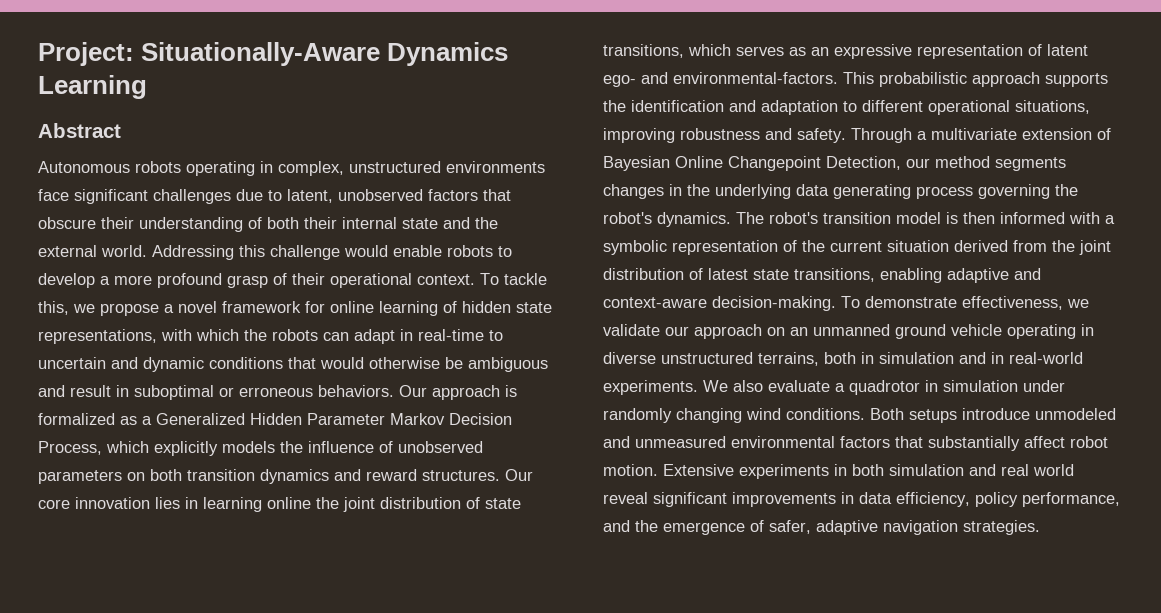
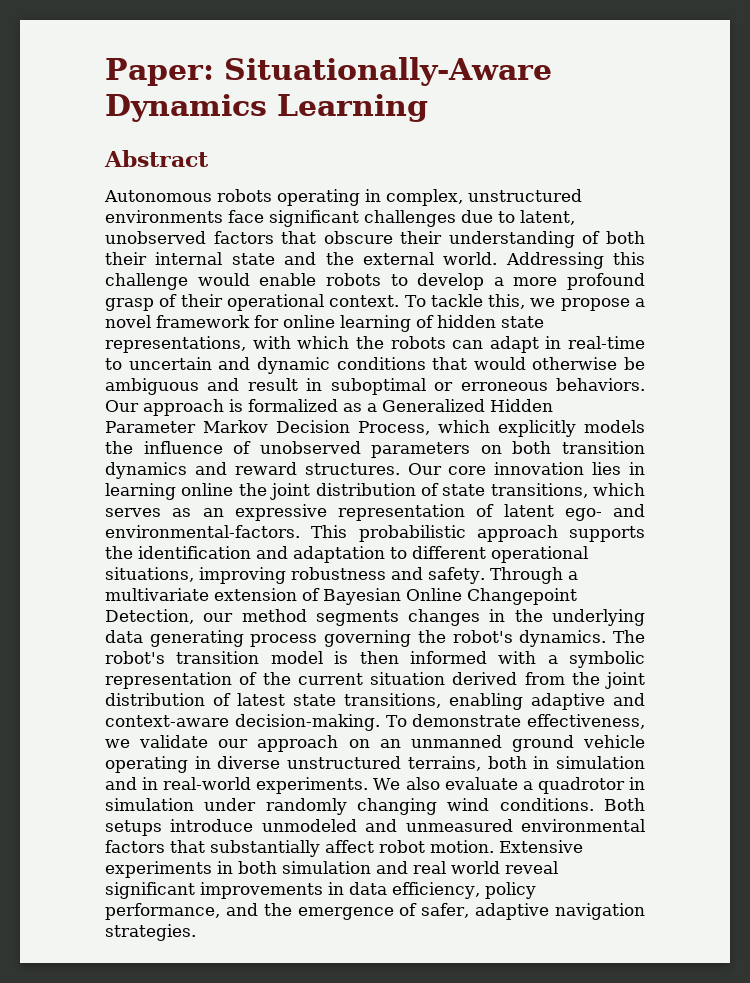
- Project: Situationally-Aware Dynamics Learning
+ Paper: Situationally-Aware Dynamics Learning

